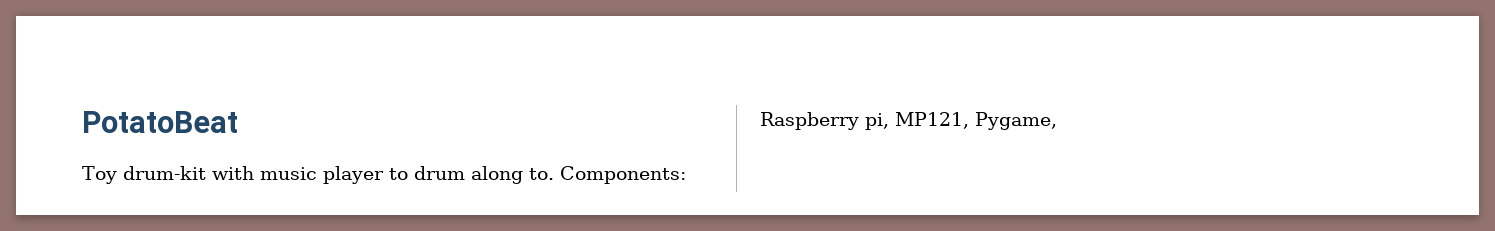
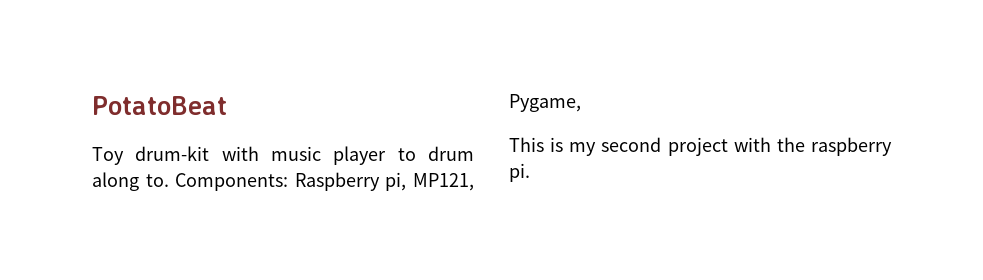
+ This is my second project with the raspberry pi.

